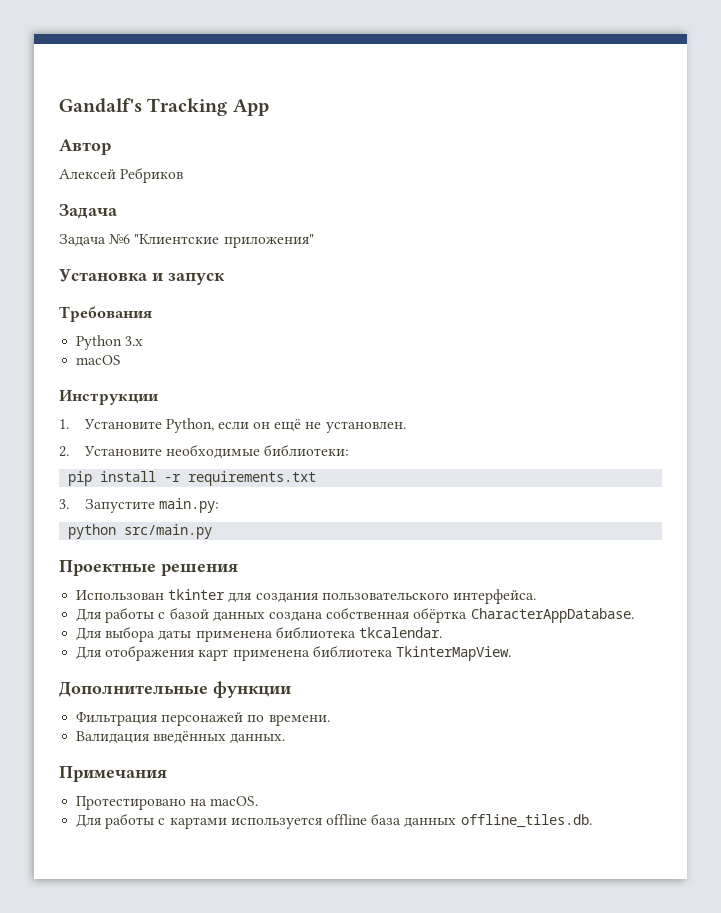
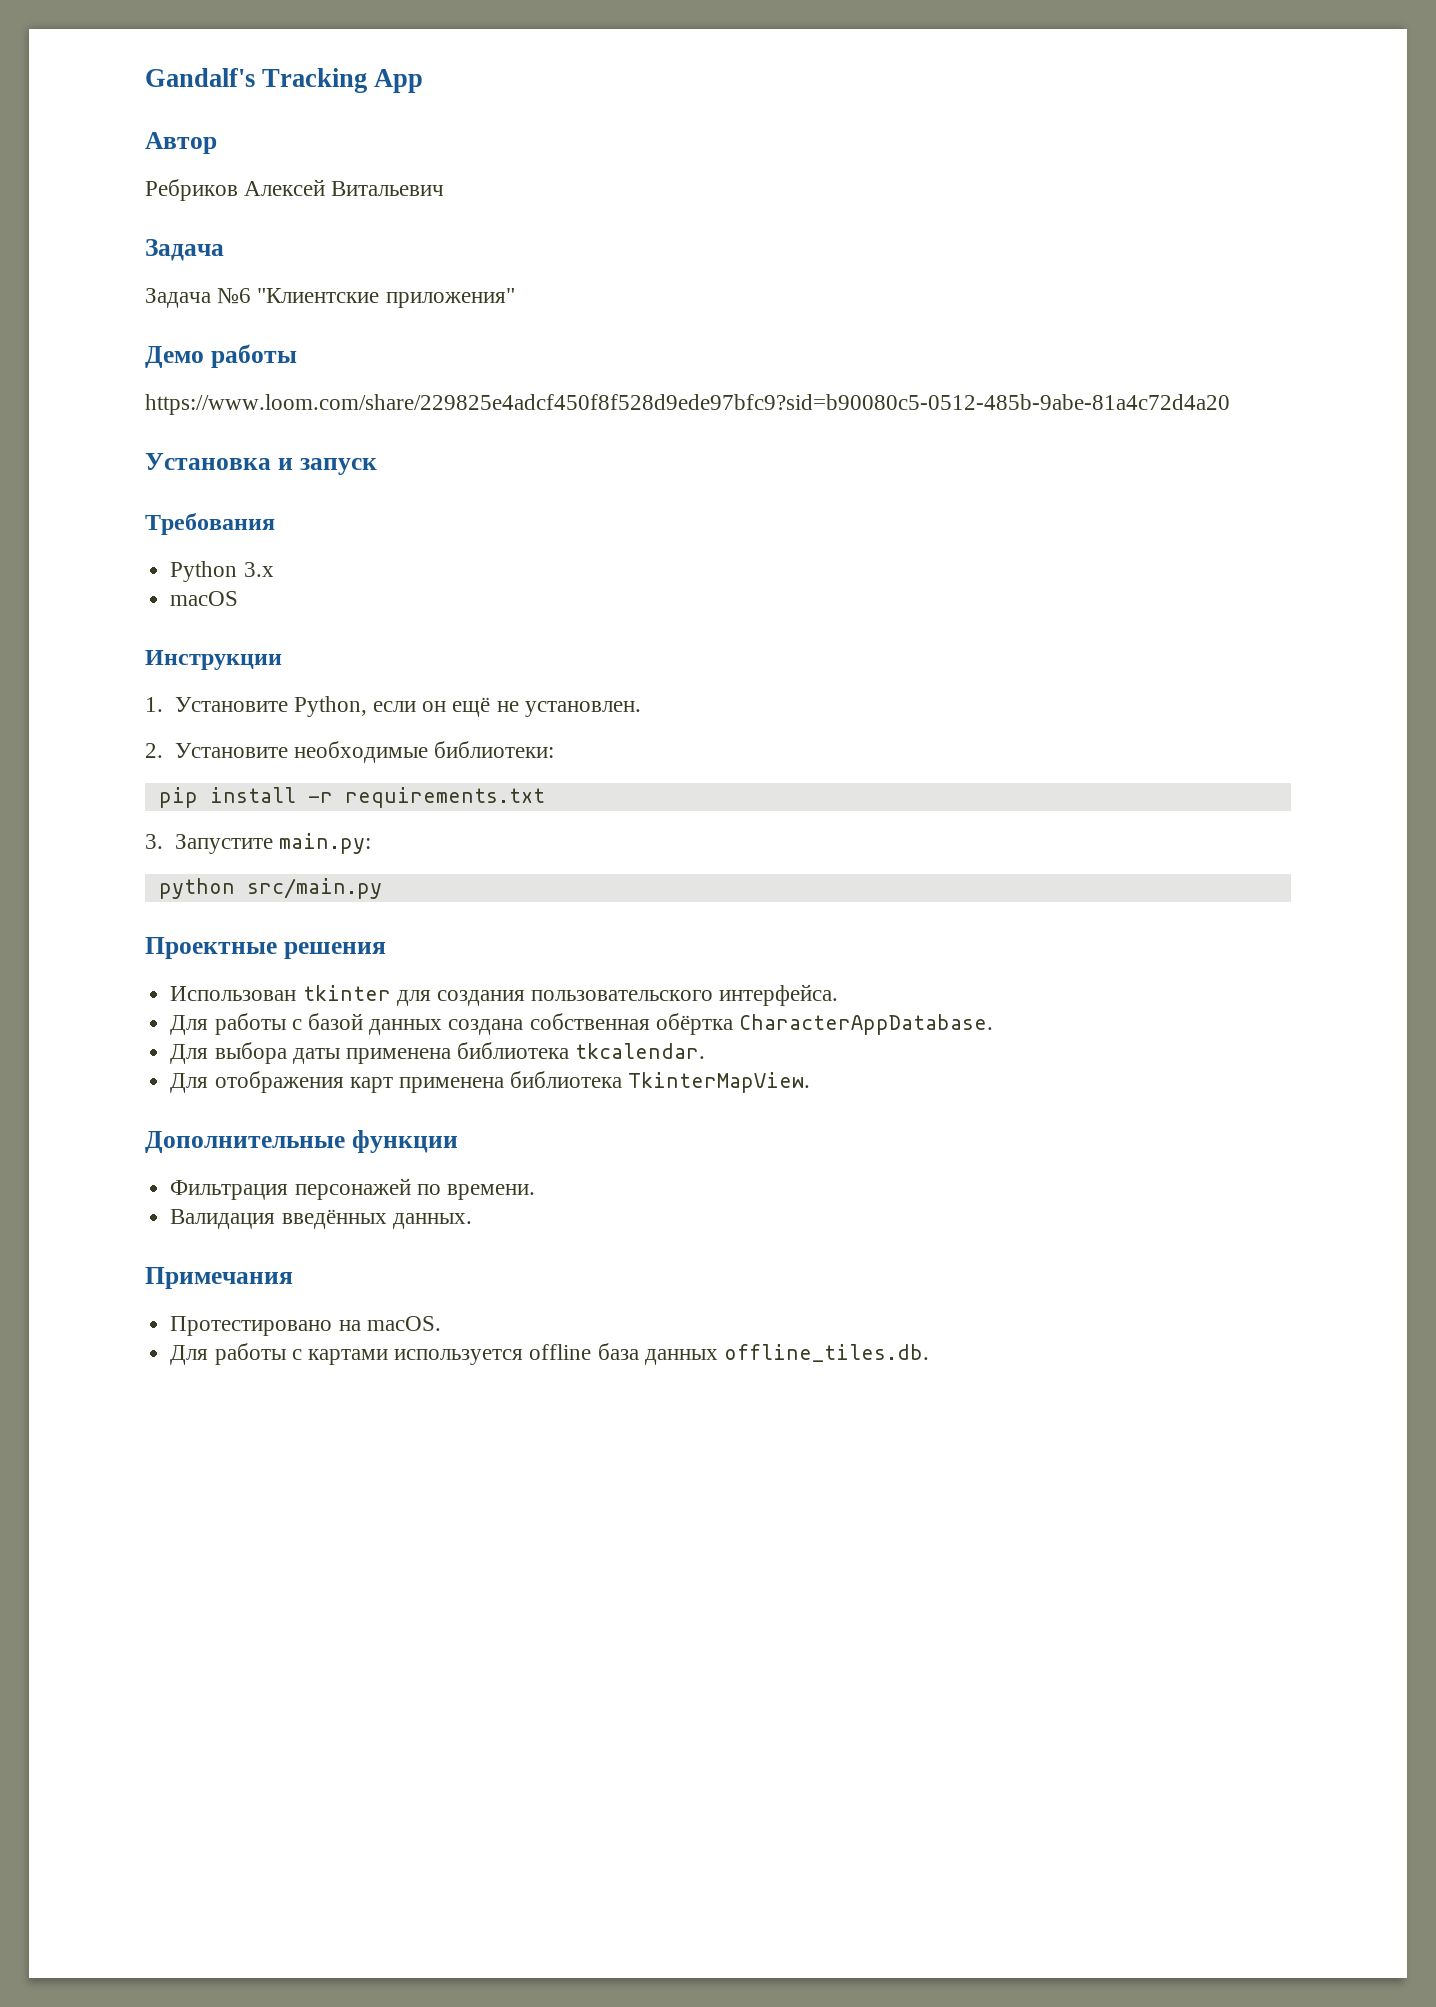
- Алексей Ребриков
+ Ребриков Алексей Витальевич
+ Демо работы
+ https://www.loom.com/share/229825e4adcf450f8f528d9ede97bfc9?sid=b90080c5-0512-485b-9abe-81a4c72d4a20

